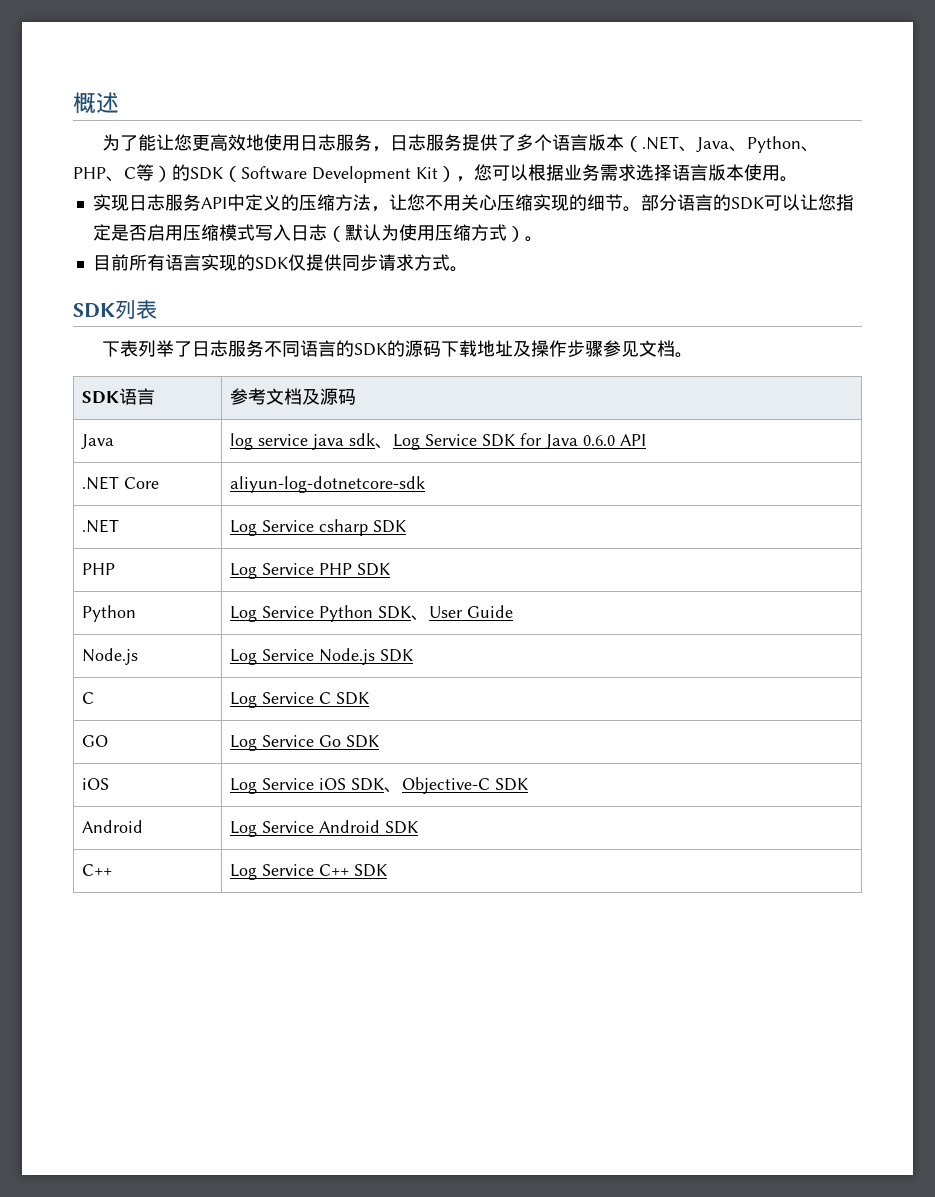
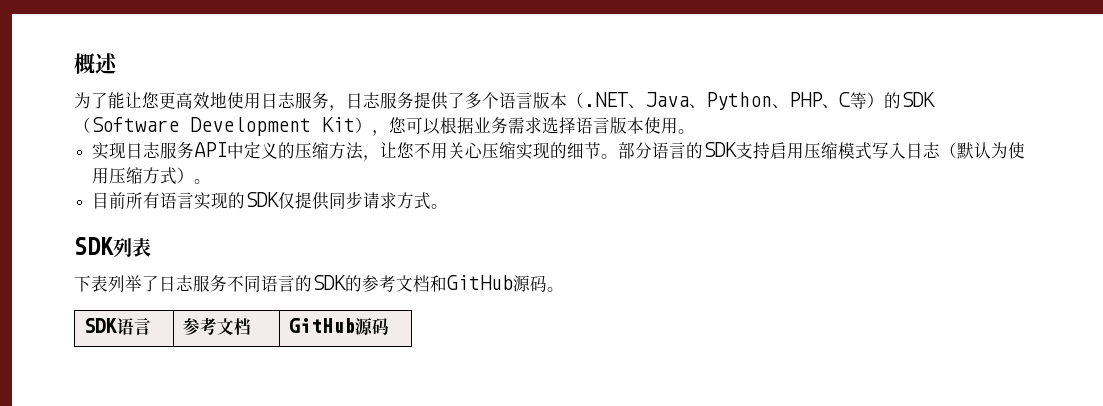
- 部分语言的SDK可以让您指定是否启用压缩模式写入日志（默认为使用压缩方式）。
+ 部分语言的SDK支持启用压缩模式写入日志（默认为使用压缩方式）。
- 下表列举了日志服务不同语言的SDK的源码下载地址及操作步骤参见文档。
+ 下表列举了日志服务不同语言的SDK的参考文档和GitHub源码。
- SDK语言 | 参考文档及源码
- Java | log service java sdk、Log Service SDK for Java 0.6.0 API
- .NET Core | aliyun-log-dotnetcore-sdk
- .NET | Log Service csharp SDK
- PHP | Log Service PHP SDK
- Python | Log Service Python SDK、User Guide
- Node.js | Log Service Node.js SDK
- C | Log Service C SDK
- GO | Log Service Go SDK
- iOS | Log Service iOS SDK、Objective-C SDK
- Android | Log Service Android SDK
- C++ | Log Service C++ SDK
+ SDK语言 | 参考文档 | GitHub源码

